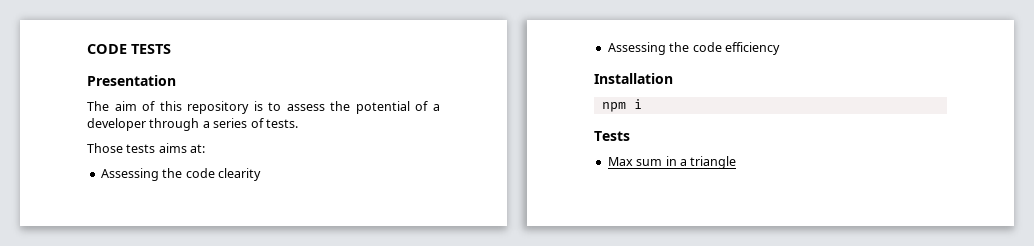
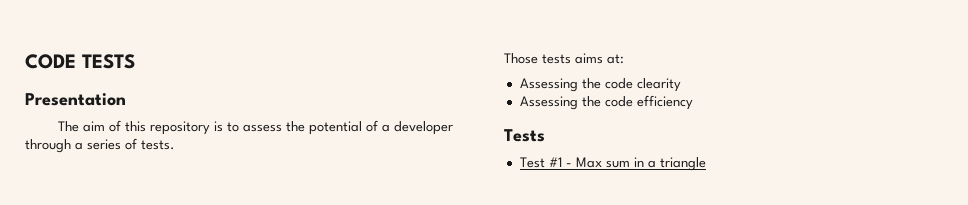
- Installation
- npm i
  Tests
- Max sum in a triangle
+ Test #1 - Max sum in a triangle

